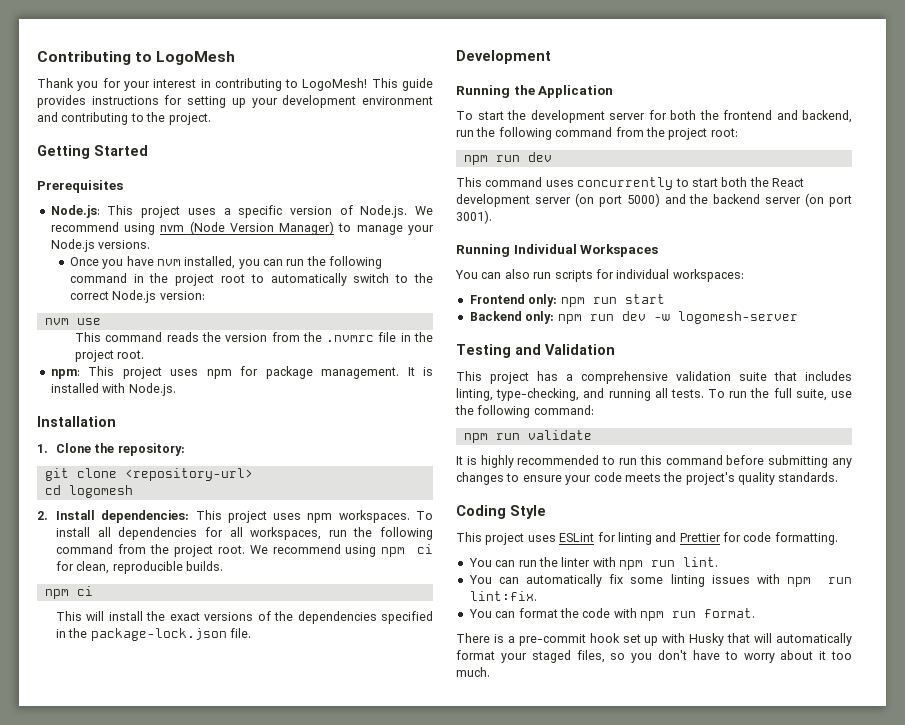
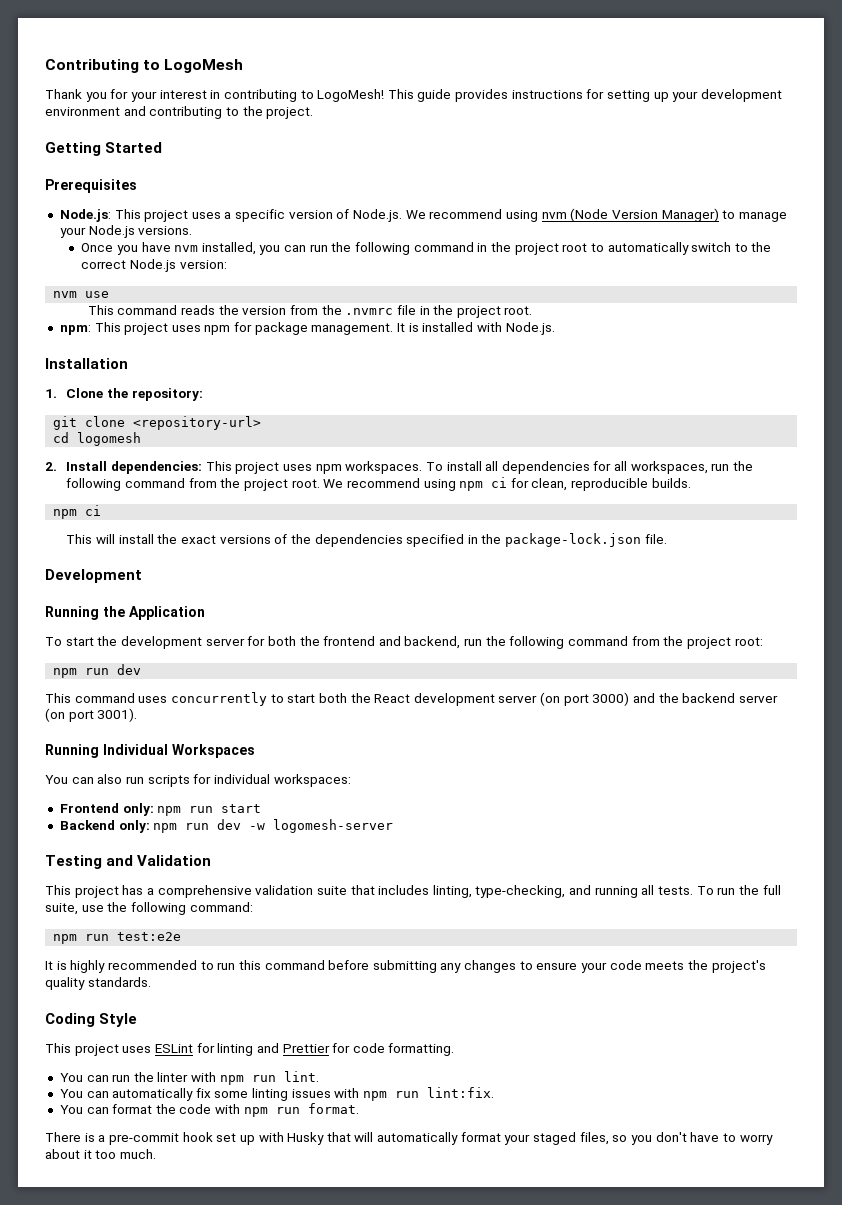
- This command uses concurrently to start both the React development server (on port 5000) and the backend server (on port 3001).
+ This command uses concurrently to start both the React development server (on port 3000) and the backend server (on port 3001).
- npm run validate
+ npm run test:e2e

